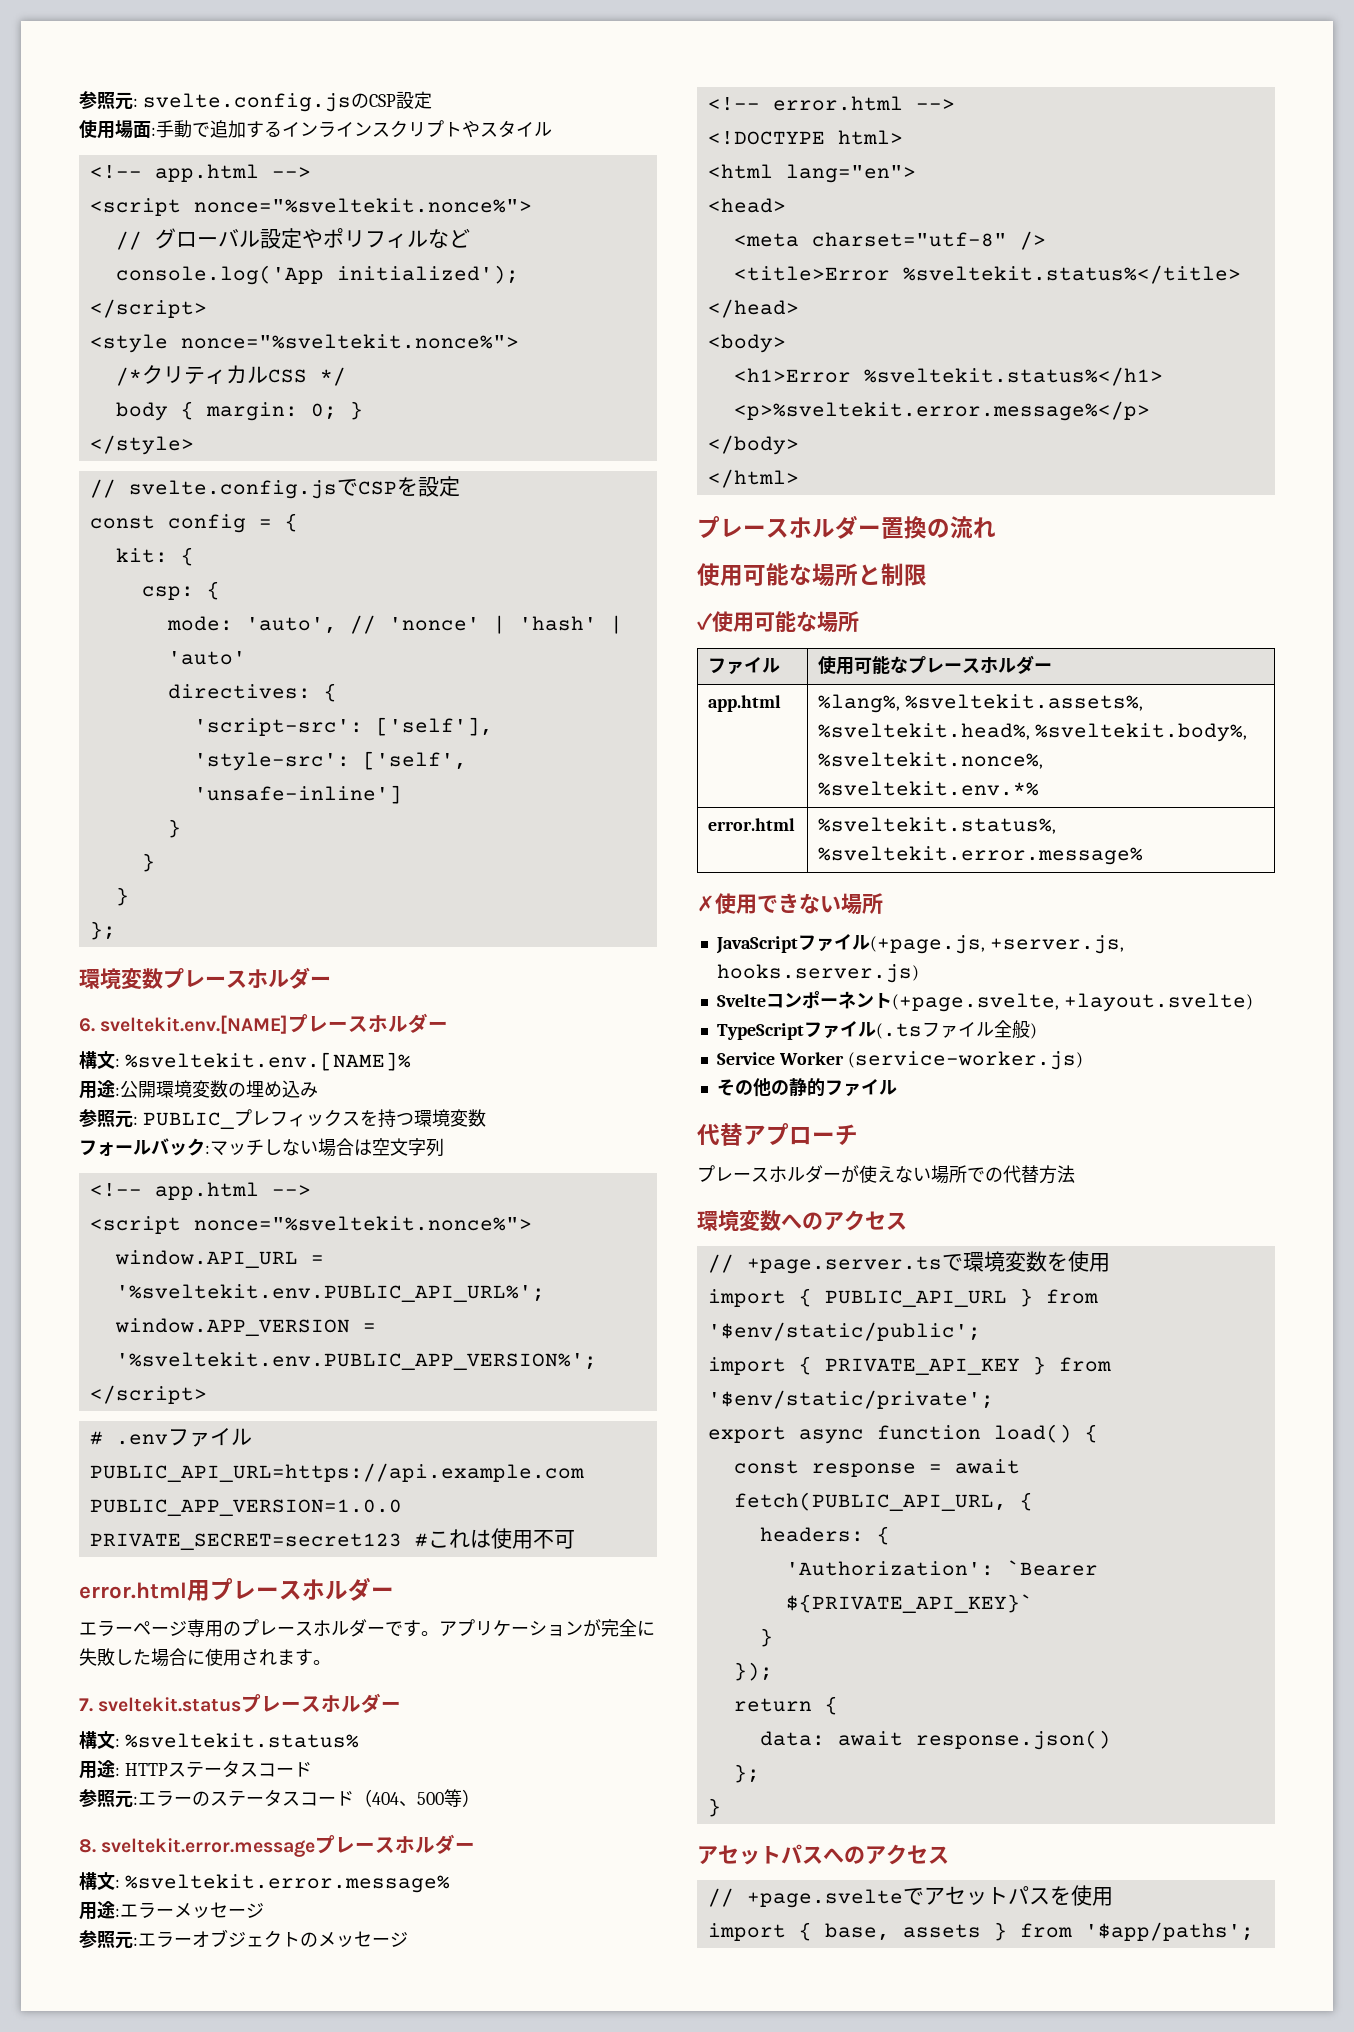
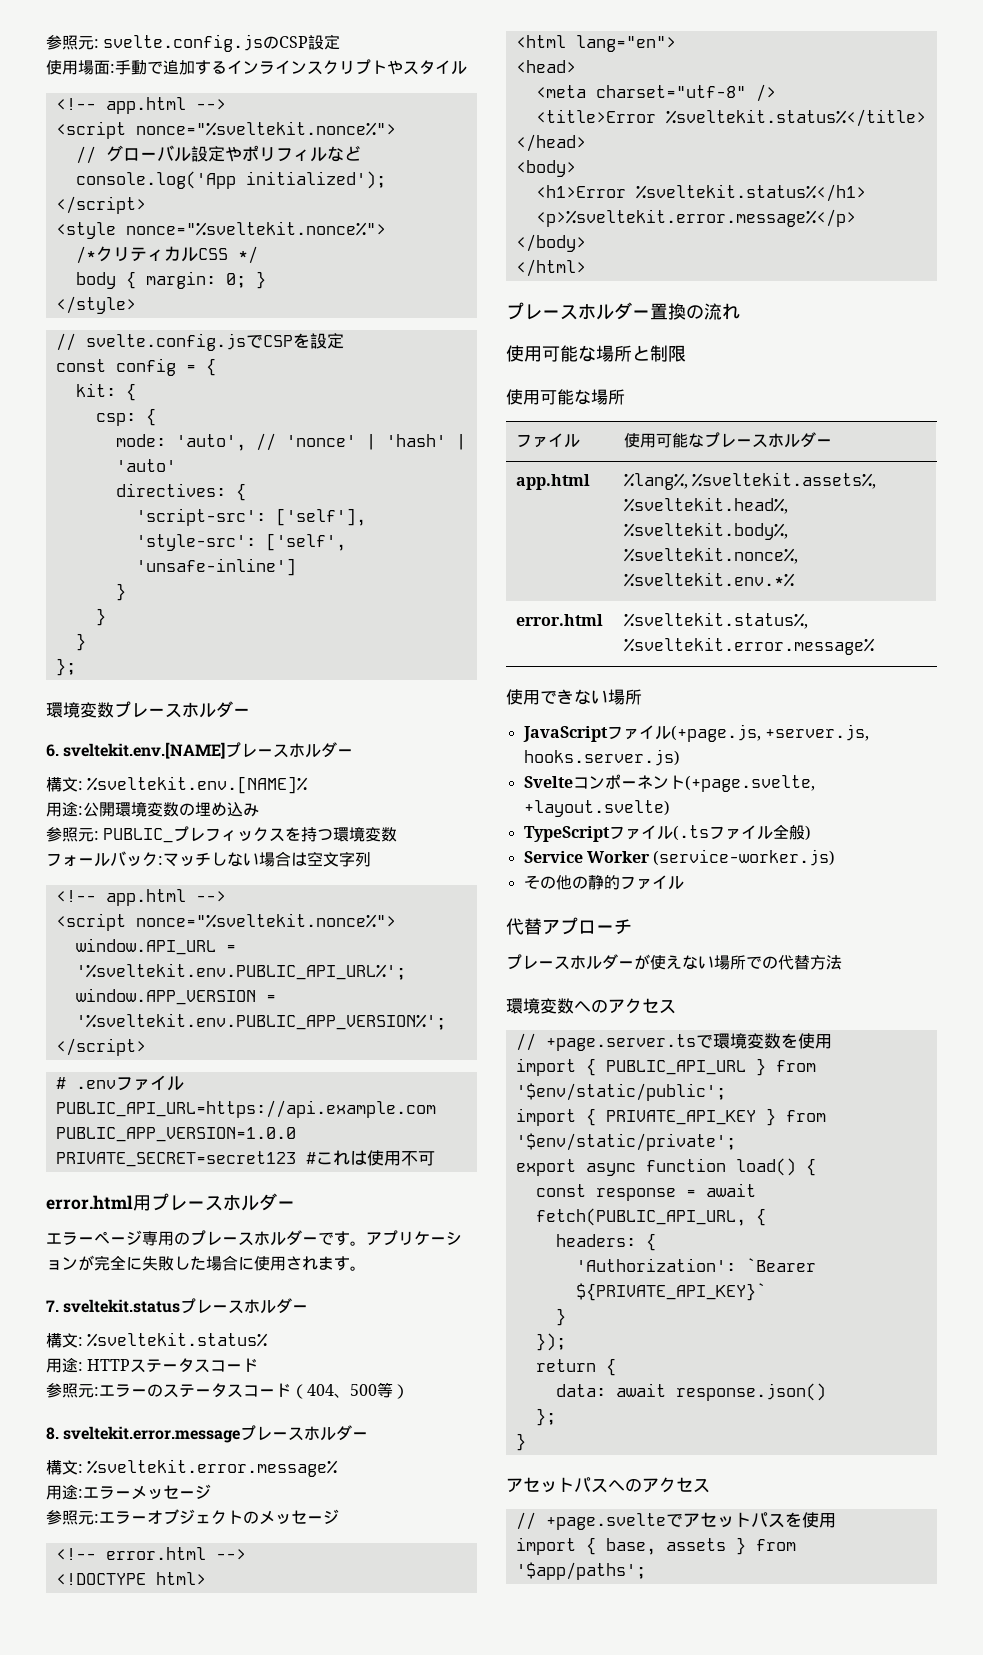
  使用可能な場所と制限
- ✓使用可能な場所
+ 使用可能な場所
- ✗使用できない場所
+ 使用できない場所

